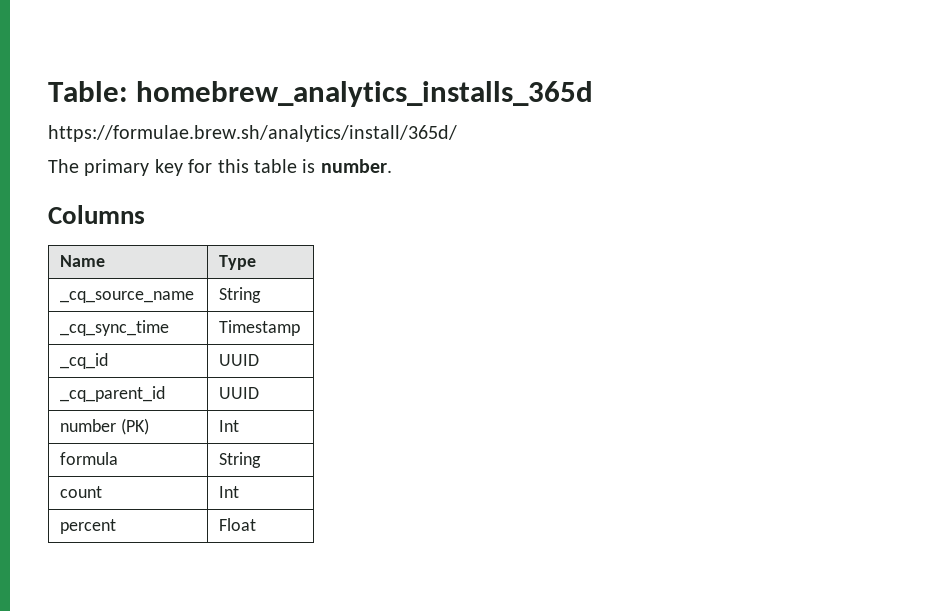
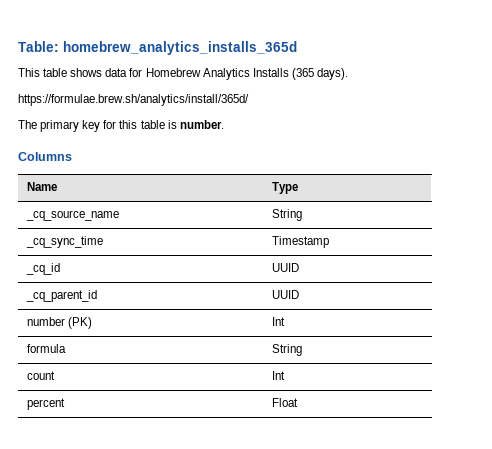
+ This table shows data for Homebrew Analytics Installs (365 days).

